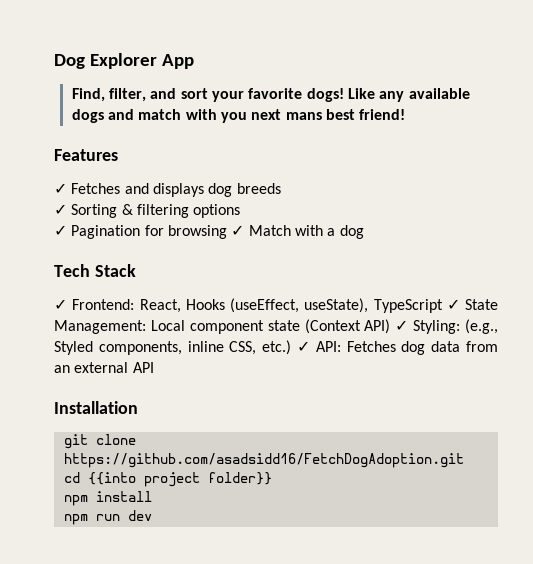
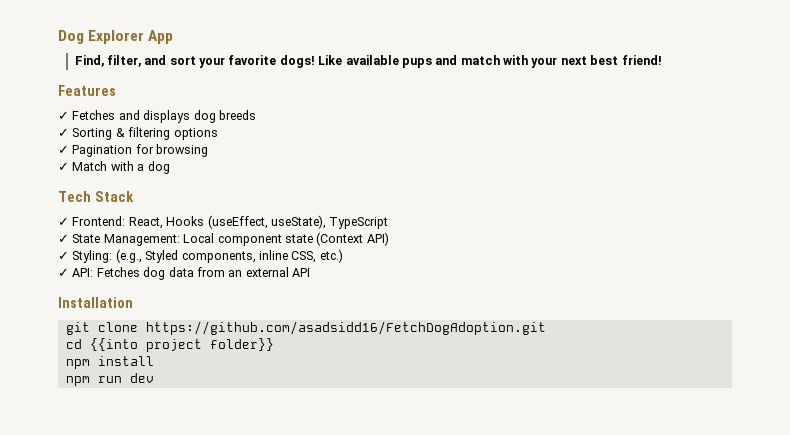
- Like any available dogs and match with you next mans best friend!
+ Like available pups and match with your next best friend!
- ✓ Pagination for browsing ✓ Match with a dog
+ ✓ Pagination for browsing
+ ✓ Match with a dog
- ✓ Frontend: React, Hooks (useEffect, useState), TypeScript ✓ State Management: Local component state (Context API) ✓ Styling: (e.g., Styled components, inline CSS, etc.) ✓ API: Fetches dog data from an external API
+ ✓ Frontend: React, Hooks (useEffect, useState), TypeScript
+ ✓ State Management: Local component state (Context API)
+ ✓ Styling: (e.g., Styled components, inline CSS, etc.)
+ ✓ API: Fetches dog data from an external API

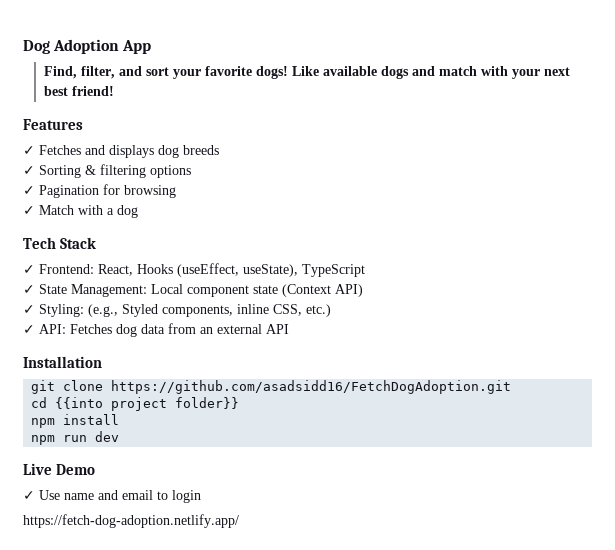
- Dog Explorer App
+ Dog Adoption App
- Like available pups and match with your next best friend!
+ Like available dogs and match with your next best friend!
+ Live Demo
+ ✓ Use name and email to login
+ https://fetch-dog-adoption.netlify.app/

